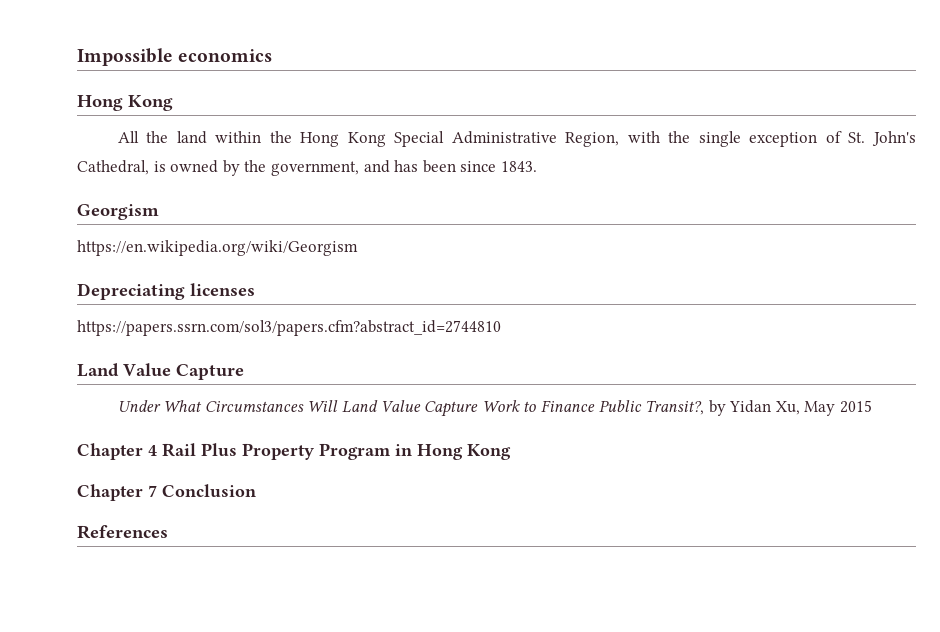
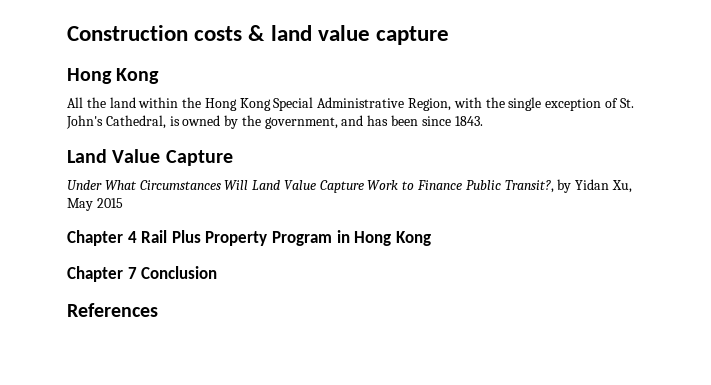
- Impossible economics
+ Construction costs & land value capture
- Georgism
- https://en.wikipedia.org/wiki/Georgism
- Depreciating licenses
- https://papers.ssrn.com/sol3/papers.cfm?abstract_id=2744810

